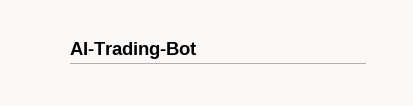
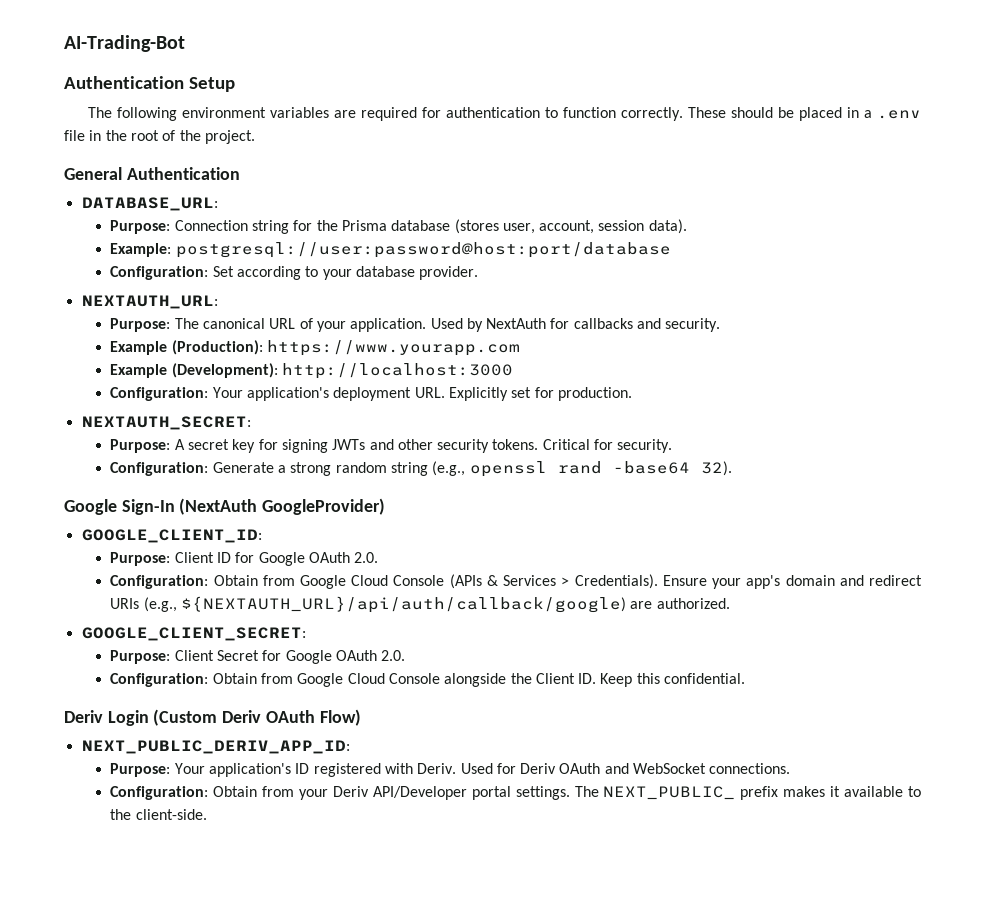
+ Authentication Setup
+ The following environment variables are required for authentication to function correctly. These should be placed in a .env file in the root of the project.
+ General Authentication
+ DATABASE_URL:
+ Purpose: Connection string for the Prisma database (stores user, account, session data).
+ Example: postgresql://user:password@host:port/database
+ Configuration: Set according to your database provider.
+ NEXTAUTH_URL:
+ Purpose: The canonical URL of your application. Used by NextAuth for callbacks and security.
+ Example (Production): https://www.yourapp.com
+ Example (Development): http://localhost:3000
+ Configuration: Your application's deployment URL. Explicitly set for production.
+ NEXTAUTH_SECRET:
+ Purpose: A secret key for signing JWTs and other security tokens. Critical for security.
+ Configuration: Generate a strong random string (e.g., openssl rand -base64 32).
+ Google Sign-In (NextAuth GoogleProvider)
+ GOOGLE_CLIENT_ID:
+ Purpose: Client ID for Google OAuth 2.0.
+ Configuration: Obtain from Google Cloud Console (APIs & Services > Credentials). Ensure your app's domain and redirect URIs (e.g., ${NEXTAUTH_URL}/api/auth/callback/google) are authorized.
+ GOOGLE_CLIENT_SECRET:
+ Purpose: Client Secret for Google OAuth 2.0.
+ Configuration: Obtain from Google Cloud Console alongside the Client ID. Keep this confidential.
+ Deriv Login (Custom Deriv OAuth Flow)
+ NEXT_PUBLIC_DERIV_APP_ID:
+ Purpose: Your application's ID registered with Deriv. Used for Deriv OAuth and WebSocket connections.
+ Configuration: Obtain from your Deriv API/Developer portal settings. The NEXT_PUBLIC_ prefix makes it available to the client-side.

